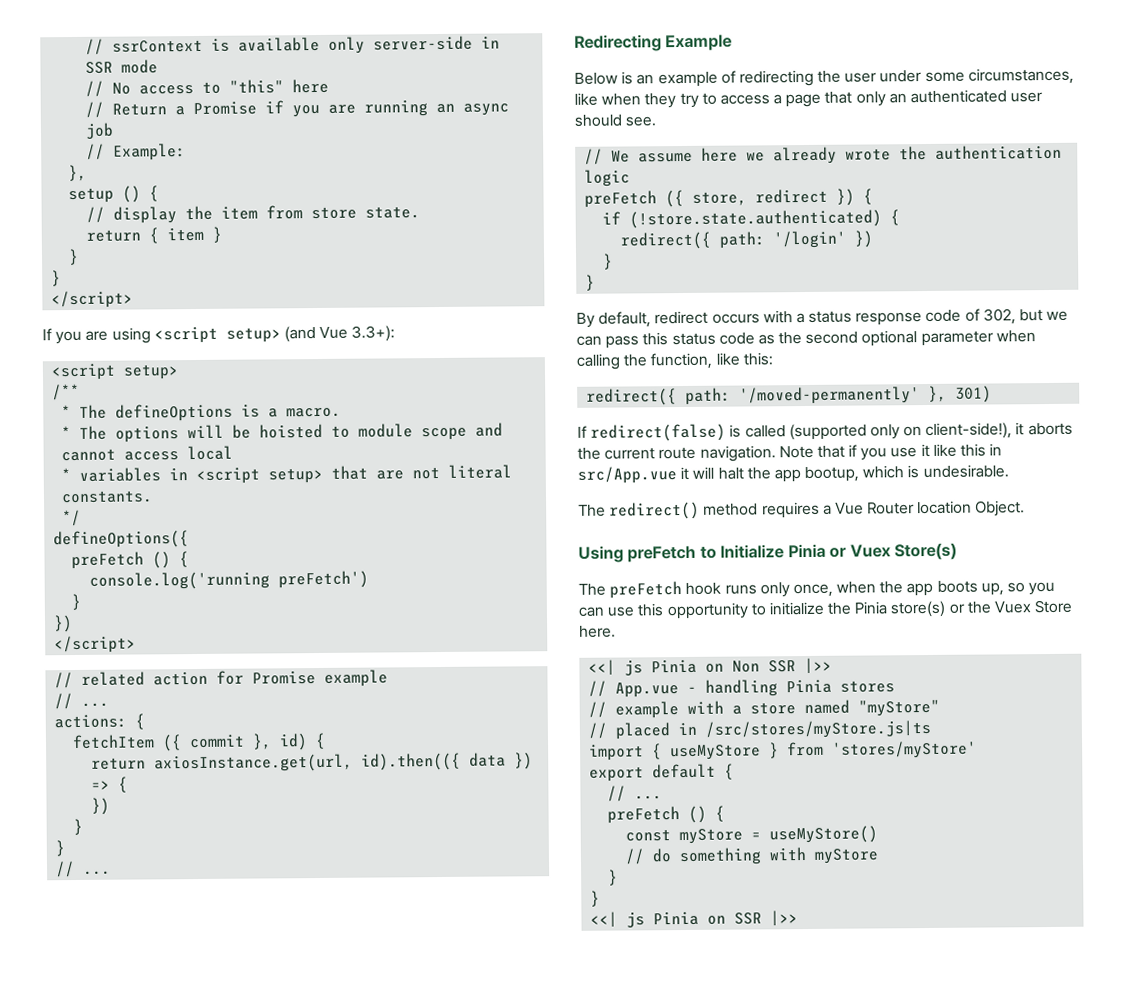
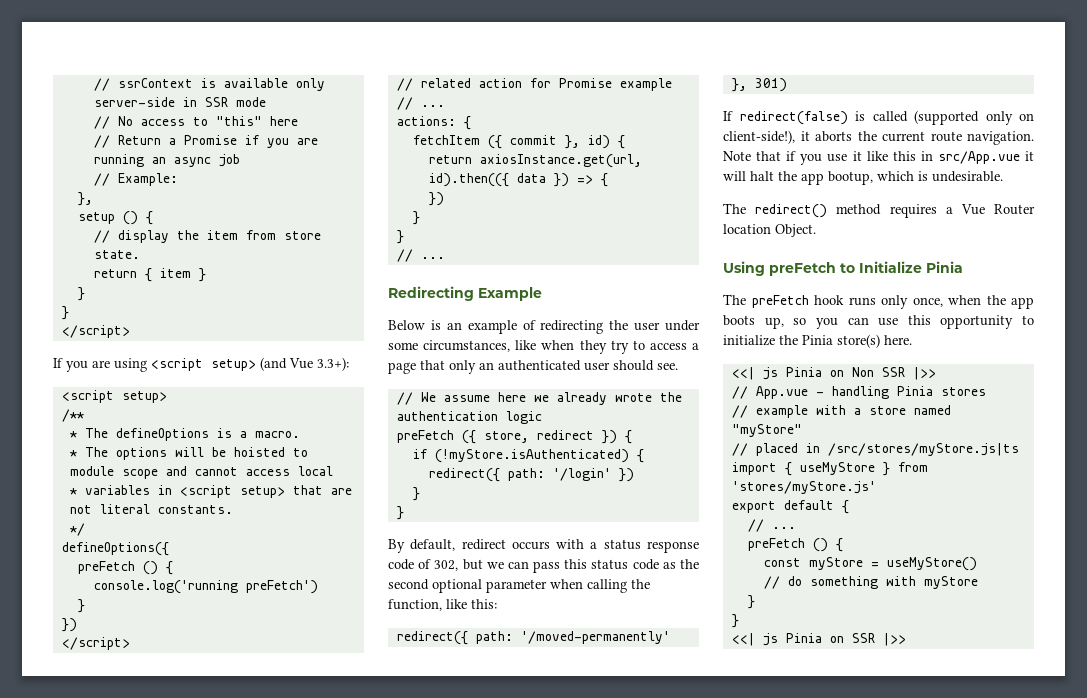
- if (!store.state.authenticated) {
+ if (!myStore.isAuthenticated) {
- Using preFetch to Initialize Pinia or Vuex Store(s)
+ Using preFetch to Initialize Pinia
- The preFetch hook runs only once, when the app boots up, so you can use this opportunity to initialize the Pinia store(s) or the Vuex Store here.
+ The preFetch hook runs only once, when the app boots up, so you can use this opportunity to initialize the Pinia store(s) here.
- import { useMyStore } from 'stores/myStore'
+ import { useMyStore } from 'stores/myStore.js'

